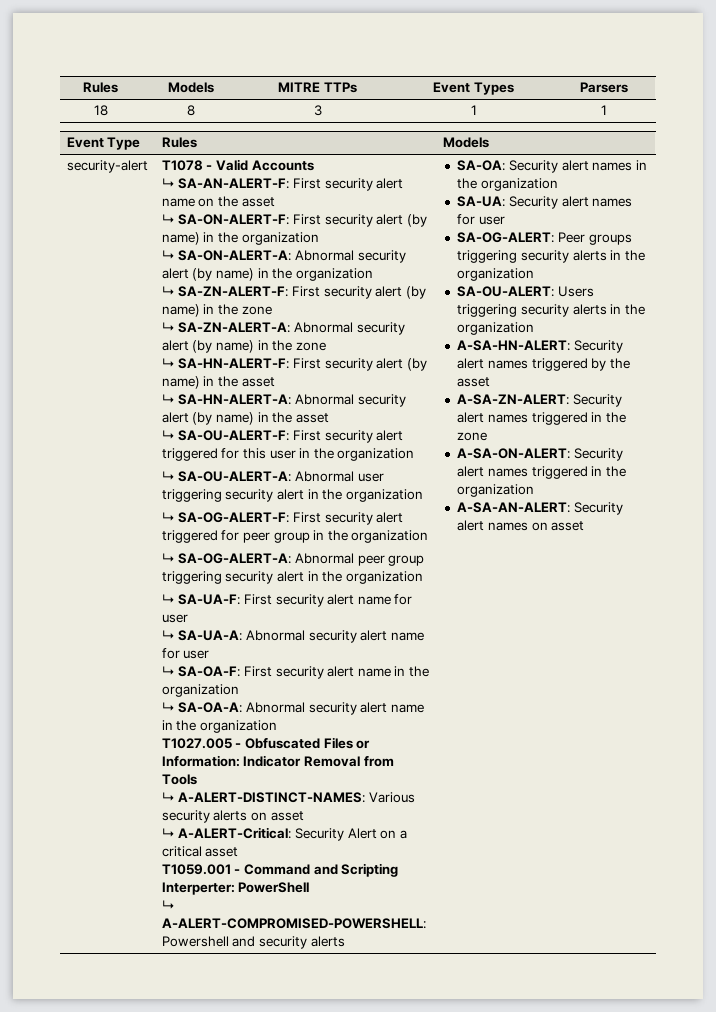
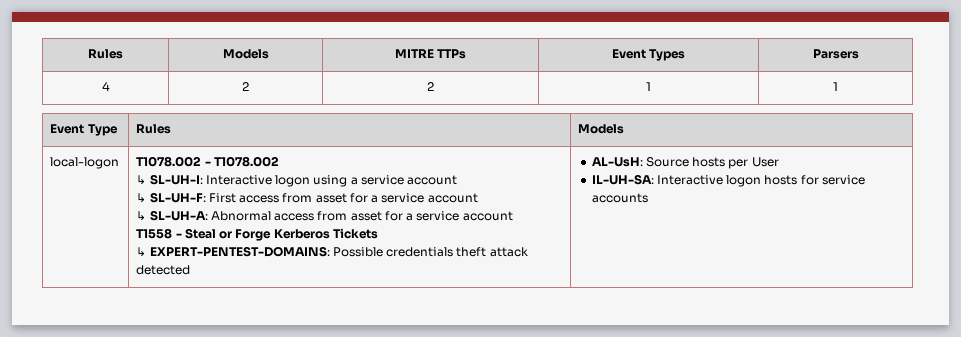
- 18 | 8 | 3 | 1 | 1
+ 4 | 2 | 2 | 1 | 1
- security-alert | T1078 - Valid Accounts
- ↳ SA-AN-ALERT-F: First security alert name on the asset
- ↳ SA-ON-ALERT-F: First security alert (by name) in the organization
- ↳ SA-ON-ALERT-A: Abnormal security alert (by name) in the organization
- ↳ SA-ZN-ALERT-F: First security alert (by name) in the zone
- ↳ SA-ZN-ALERT-A: Abnormal security alert (by name) in the zone
- ↳ SA-HN-ALERT-F: First security alert (by name) in the asset
- ↳ SA-HN-ALERT-A: Abnormal security alert (by name) in the asset
- ↳ SA-OU-ALERT-F: First security alert triggered for this user in the organization
- ↳ SA-OU-ALERT-A: Abnormal user triggering security alert in the organization
- ↳ SA-OG-ALERT-F: First security alert triggered for peer group in the organization
- ↳ SA-OG-ALERT-A: Abnormal peer group triggering security alert in the organization
- ↳ SA-UA-F: First security alert name for user
- ↳ SA-UA-A: Abnormal security alert name for user
- ↳ SA-OA-F: First security alert name in the organization
- ↳ SA-OA-A: Abnormal security alert name in the organization
- T1027.005 - Obfuscated Files or Information: Indicator Removal from Tools
- ↳ A-ALERT-DISTINCT-NAMES: Various security alerts on asset
- ↳ A-ALERT-Critical: Security Alert on a critical asset
- T1059.001 - Command and Scripting Interperter: PowerShell
- ↳ A-ALERT-COMPROMISED-POWERSHELL: Powershell and security alerts | SA-OA: Security alert names in the organization
- SA-UA: Security alert names for user
- SA-OG-ALERT: Peer groups triggering security alerts in the organization
- SA-OU-ALERT: Users triggering security alerts in the organization
- A-SA-HN-ALERT: Security alert names triggered by the asset
- A-SA-ZN-ALERT: Security alert names triggered in the zone
- A-SA-ON-ALERT: Security alert names triggered in the organization
- A-SA-AN-ALERT: Security alert names on asset
+ local-logon | T1078.002 - T1078.002
+ ↳ SL-UH-I: Interactive logon using a service account
+ ↳ SL-UH-F: First access from asset for a service account
+ ↳ SL-UH-A: Abnormal access from asset for a service account
+ T1558 - Steal or Forge Kerberos Tickets
+ ↳ EXPERT-PENTEST-DOMAINS: Possible credentials theft attack detected | AL-UsH: Source hosts per User
+ IL-UH-SA: Interactive logon hosts for service accounts

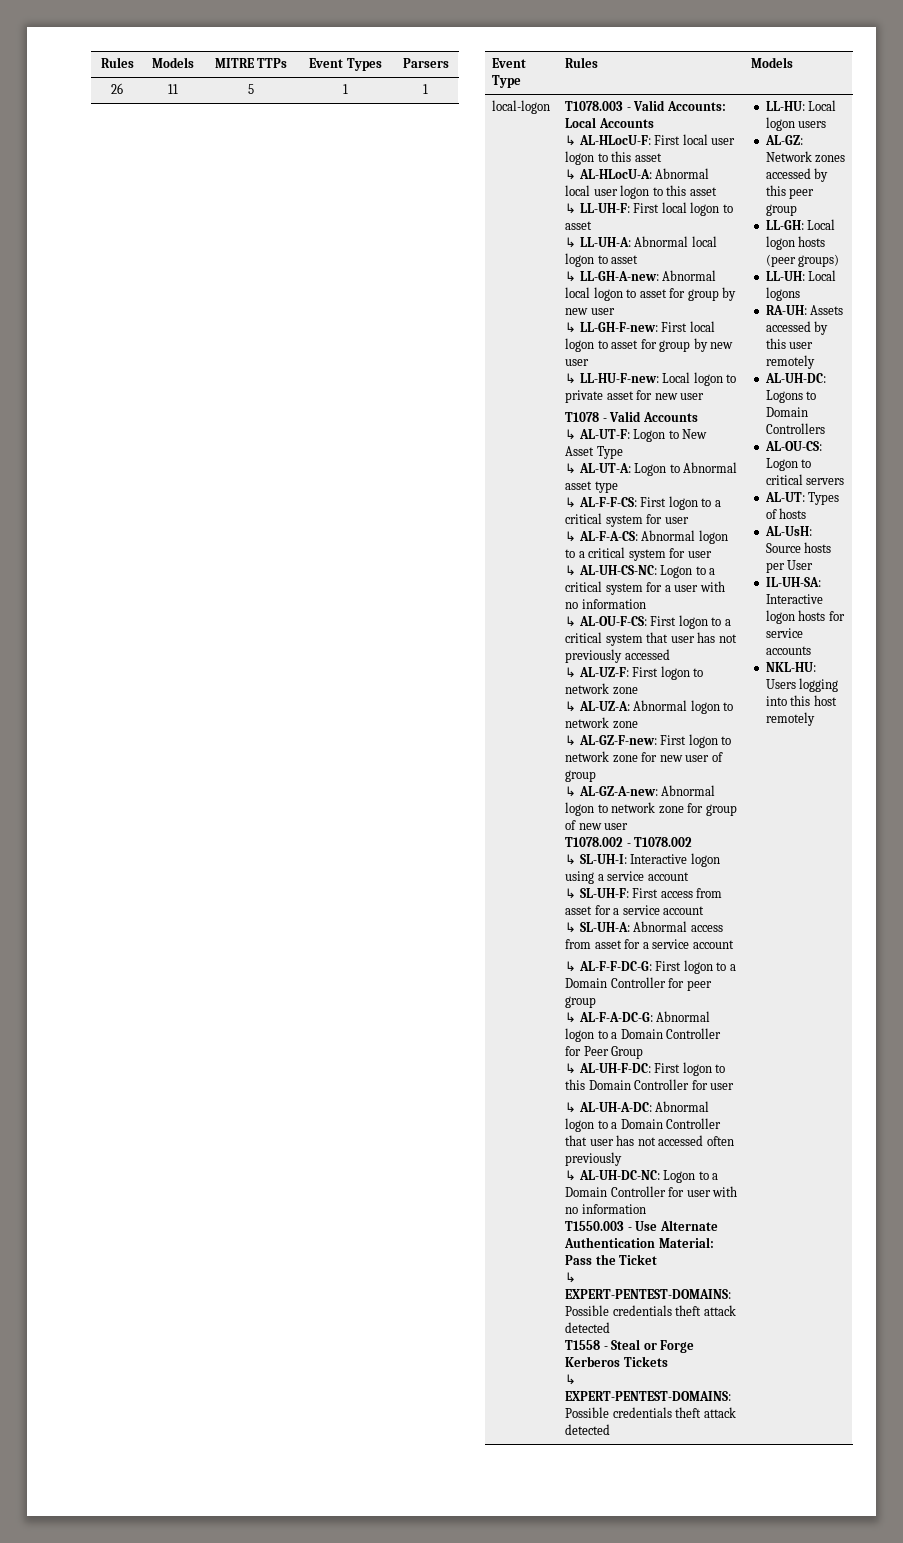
- 4 | 2 | 2 | 1 | 1
+ 26 | 11 | 5 | 1 | 1
+ T1078.003 - Valid Accounts: Local Accounts
+ ↳ AL-HLocU-F: First local user logon to this asset
+ ↳ AL-HLocU-A: Abnormal local user logon to this asset
+ ↳ LL-UH-F: First local logon to asset
+ ↳ LL-UH-A: Abnormal local logon to asset
+ ↳ LL-GH-A-new: Abnormal local logon to asset for group by new user
+ ↳ LL-GH-F-new: First local logon to asset for group by new user
+ ↳ LL-HU-F-new: Local logon to private asset for new user
+ T1078 - Valid Accounts
+ ↳ AL-UT-F: Logon to New Asset Type
+ ↳ AL-UT-A: Logon to Abnormal asset type
+ ↳ AL-F-F-CS: First logon to a critical system for user
+ ↳ AL-F-A-CS: Abnormal logon to a critical system for user
+ ↳ AL-UH-CS-NC: Logon to a critical system for a user with no information
+ ↳ AL-OU-F-CS: First logon to a critical system that user has not previously accessed
+ ↳ AL-UZ-F: First logon to network zone
+ ↳ AL-UZ-A: Abnormal logon to network zone
+ ↳ AL-GZ-F-new: First logon to network zone for new user of group
+ ↳ AL-GZ-A-new: Abnormal logon to network zone for group of new user
+ ↳ AL-F-F-DC-G: First logon to a Domain Controller for peer group
+ ↳ AL-F-A-DC-G: Abnormal logon to a Domain Controller for Peer Group
+ ↳ AL-UH-F-DC: First logon to this Domain Controller for user
+ ↳ AL-UH-A-DC: Abnormal logon to a Domain Controller that user has not accessed often previously
+ ↳ AL-UH-DC-NC: Logon to a Domain Controller for user with no information
+ T1550.003 - Use Alternate Authentication Material: Pass the Ticket
+ ↳ EXPERT-PENTEST-DOMAINS: Possible credentials theft attack detected
+ LL-HU: Local logon users
+ AL-GZ: Network zones accessed by this peer group
+ LL-GH: Local logon hosts (peer groups)
+ LL-UH: Local logons
+ RA-UH: Assets accessed by this user remotely
+ AL-UH-DC: Logons to Domain Controllers
+ AL-OU-CS: Logon to critical servers
+ AL-UT: Types of hosts
+ NKL-HU: Users logging into this host remotely

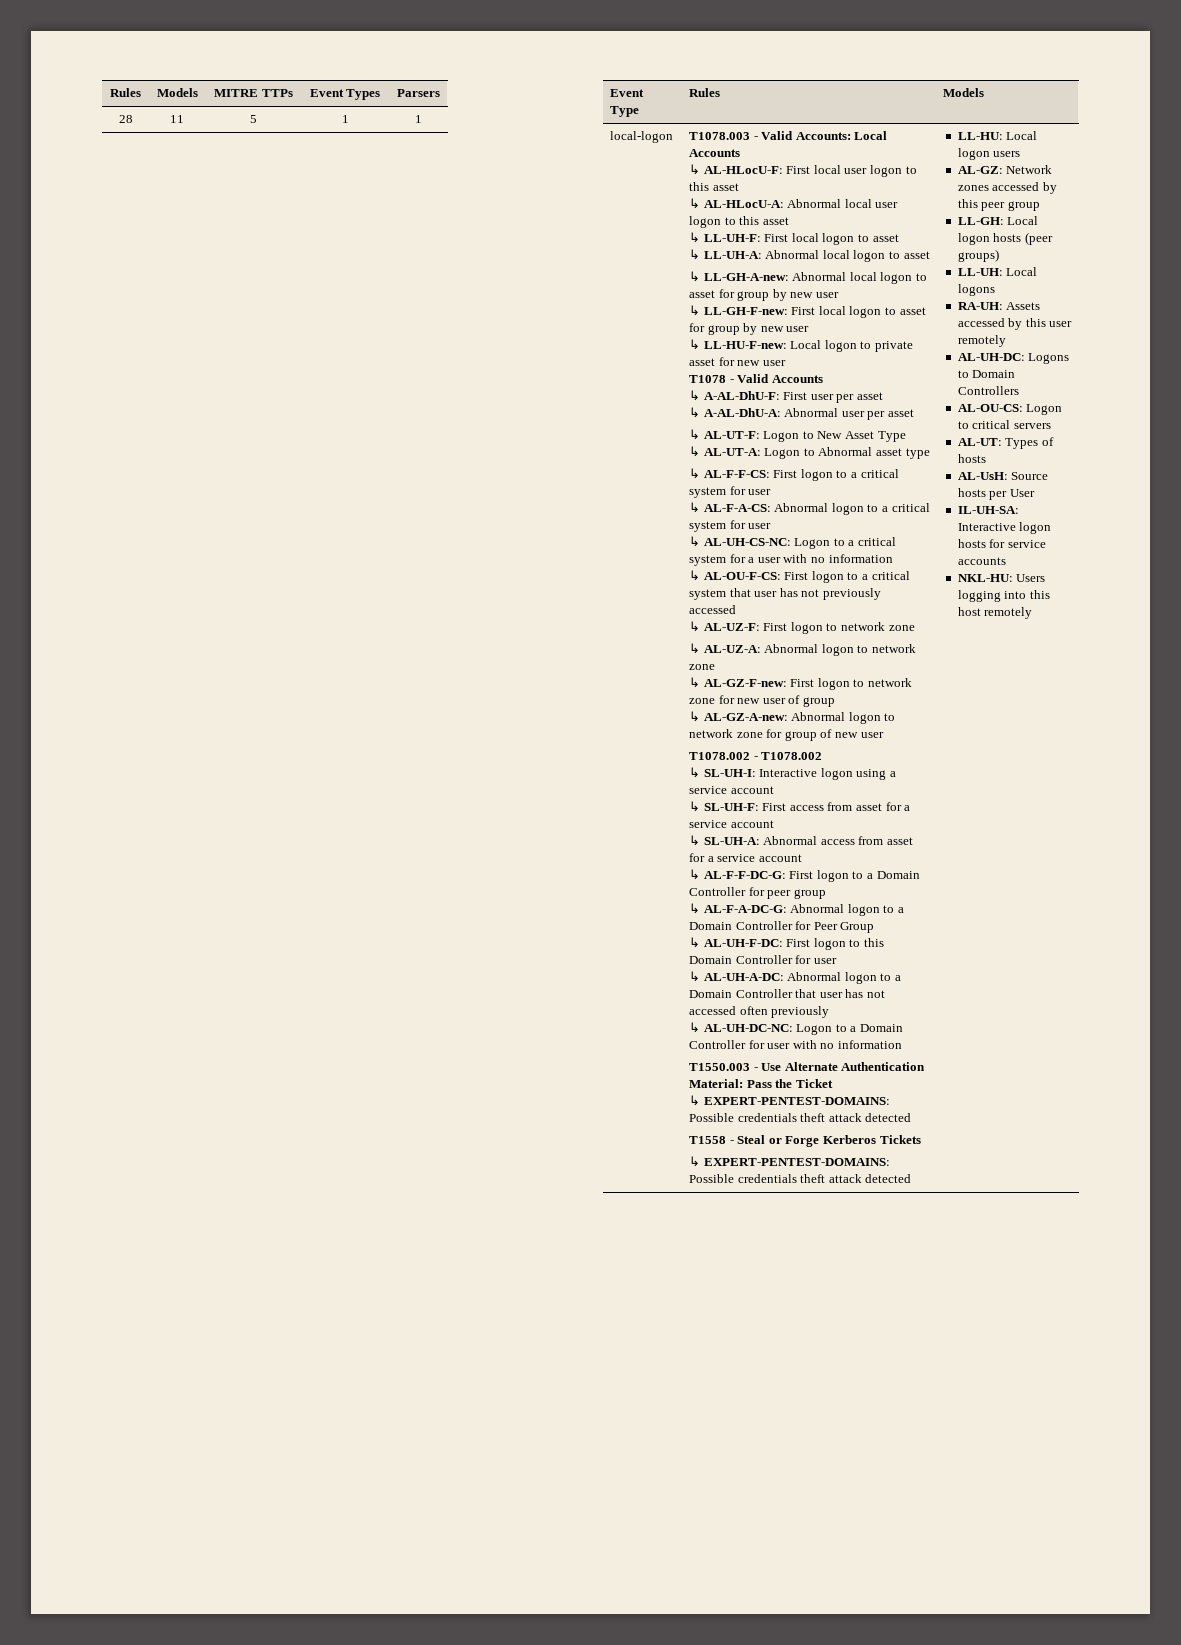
- 26 | 11 | 5 | 1 | 1
+ 28 | 11 | 5 | 1 | 1
+ ↳ A-AL-DhU-F: First user per asset
+ ↳ A-AL-DhU-A: Abnormal user per asset

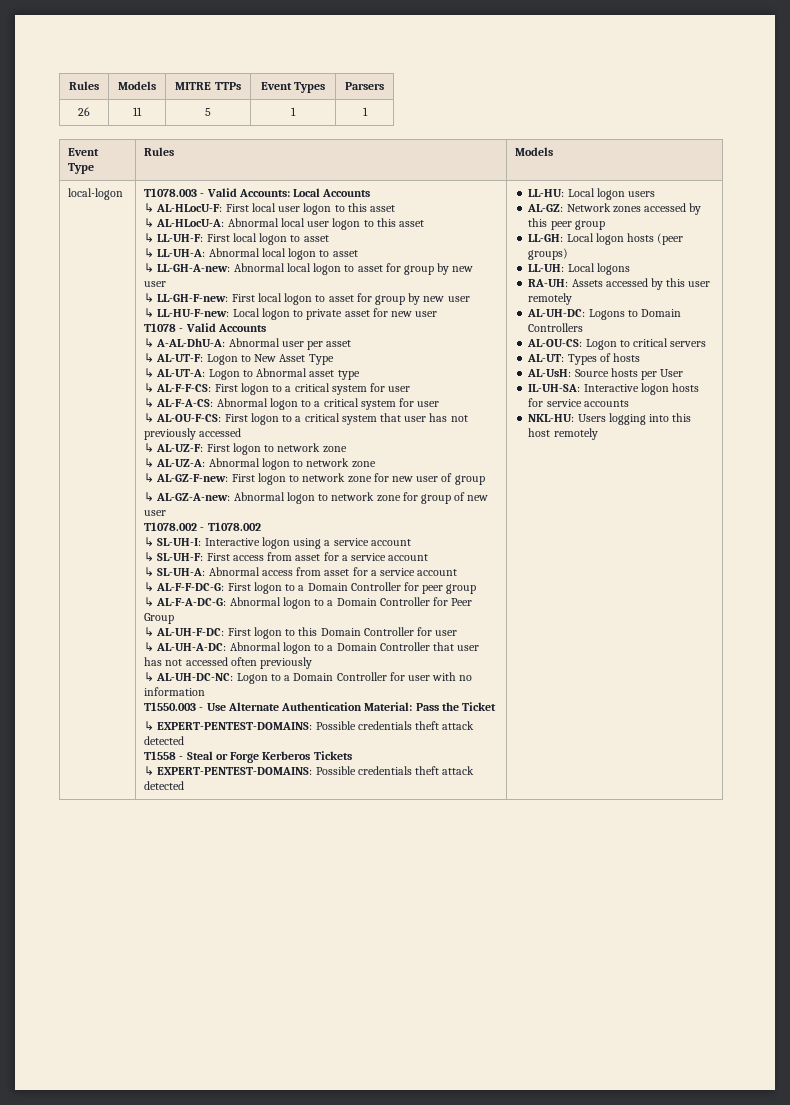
- 28 | 11 | 5 | 1 | 1
+ 26 | 11 | 5 | 1 | 1
- ↳ A-AL-DhU-F: First user per asset
- ↳ AL-UH-CS-NC: Logon to a critical system for a user with no information

